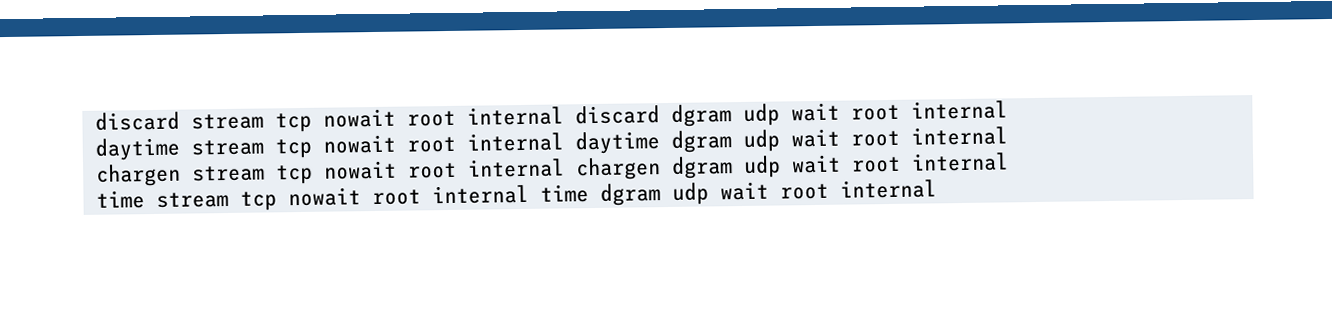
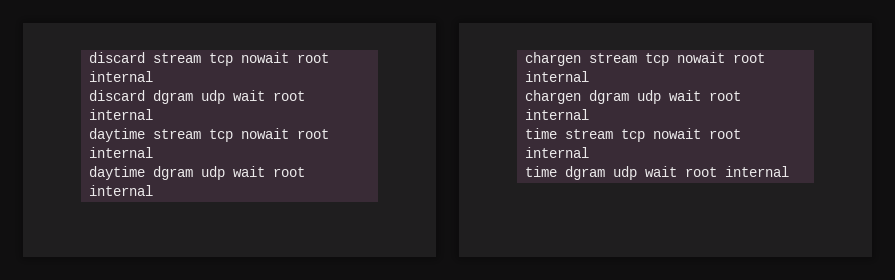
- discard stream tcp nowait root internal discard dgram udp wait root internal
+ discard stream tcp nowait root internal
+ discard dgram udp wait root internal
- daytime stream tcp nowait root internal daytime dgram udp wait root internal
+ daytime stream tcp nowait root internal
+ daytime dgram udp wait root internal
- chargen stream tcp nowait root internal chargen dgram udp wait root internal
+ chargen stream tcp nowait root internal
+ chargen dgram udp wait root internal
- time stream tcp nowait root internal time dgram udp wait root internal
+ time stream tcp nowait root internal
+ time dgram udp wait root internal

